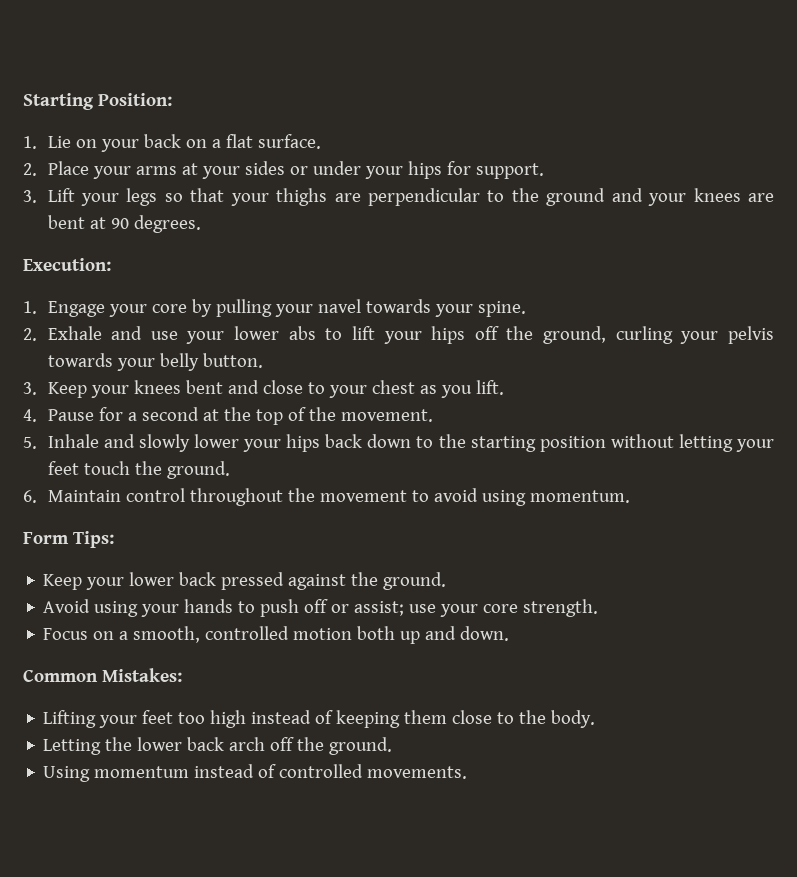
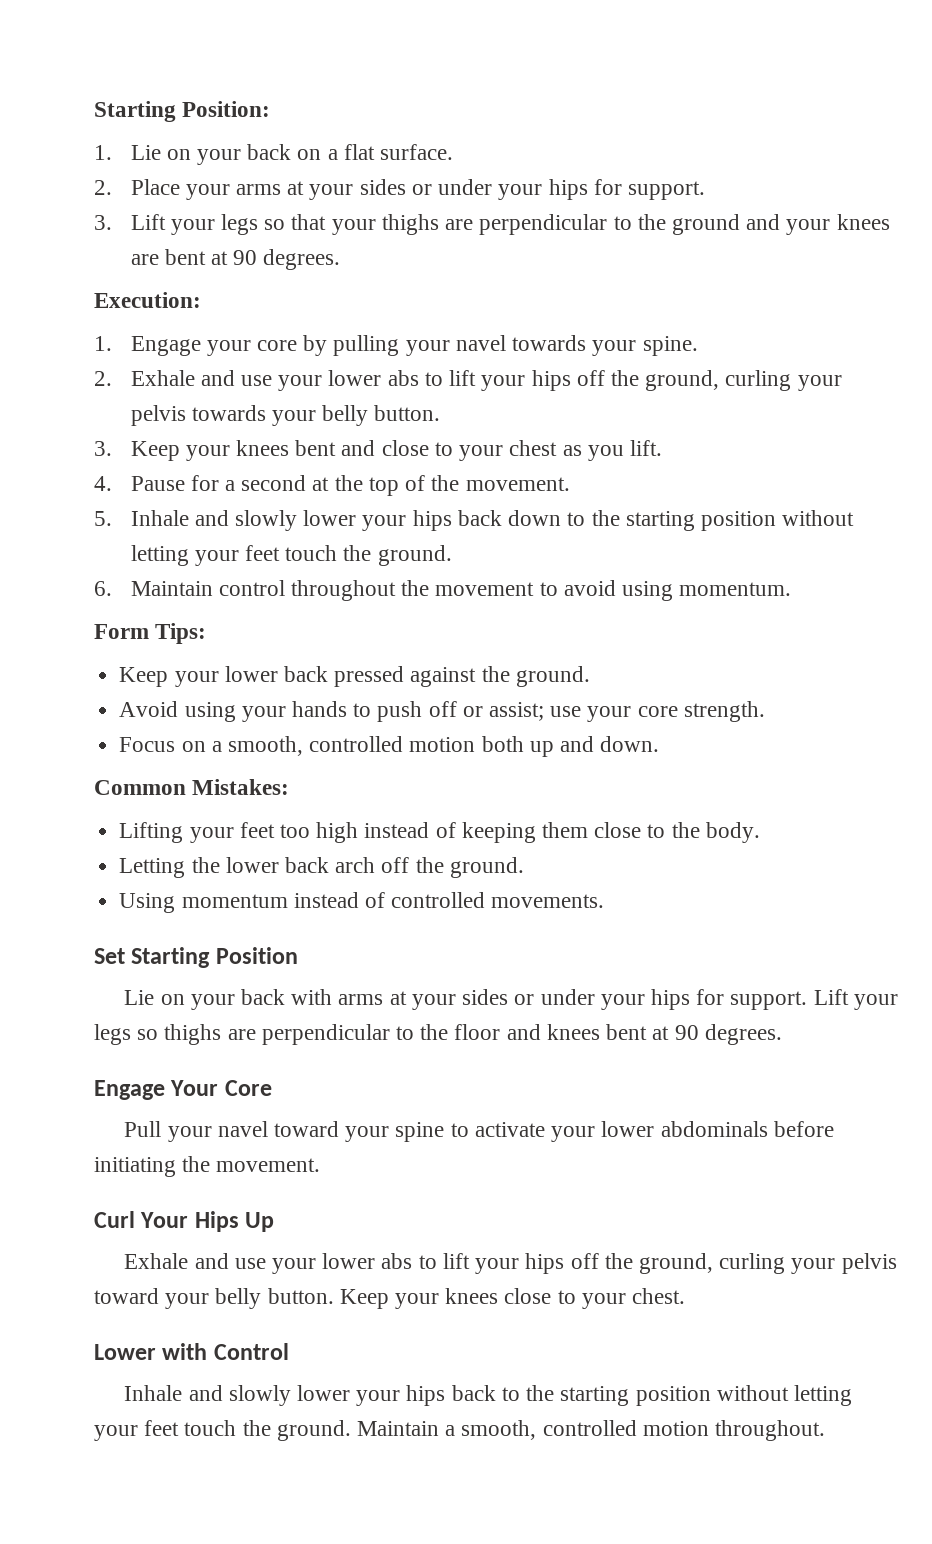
+ Set Starting Position
+ Lie on your back with arms at your sides or under your hips for support. Lift your legs so thighs are perpendicular to the floor and knees bent at 90 degrees.
+ Engage Your Core
+ Pull your navel toward your spine to activate your lower abdominals before initiating the movement.
+ Curl Your Hips Up
+ Exhale and use your lower abs to lift your hips off the ground, curling your pelvis toward your belly button. Keep your knees close to your chest.
+ Lower with Control
+ Inhale and slowly lower your hips back to the starting position without letting your feet touch the ground. Maintain a smooth, controlled motion throughout.

